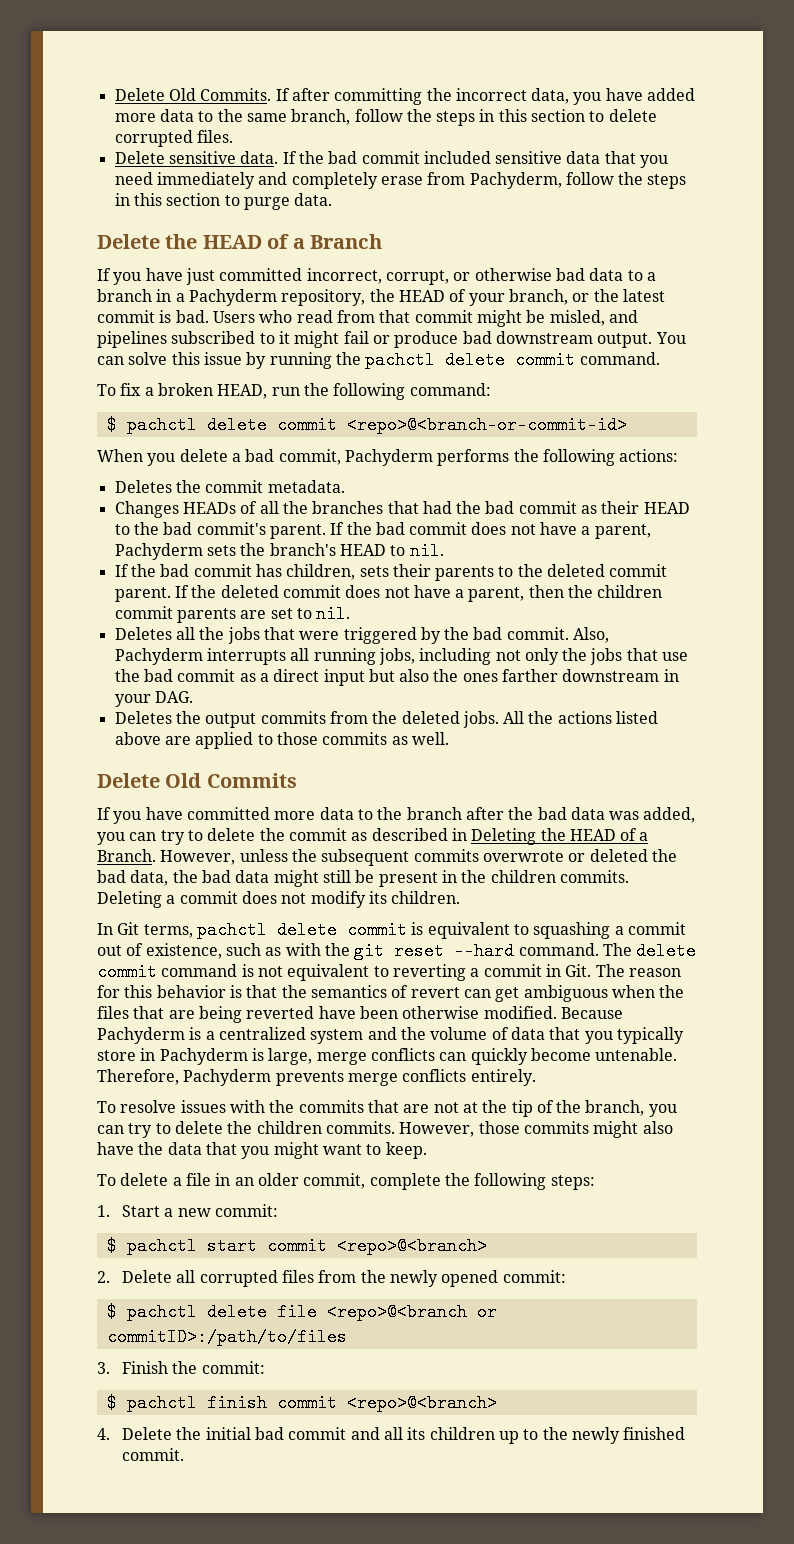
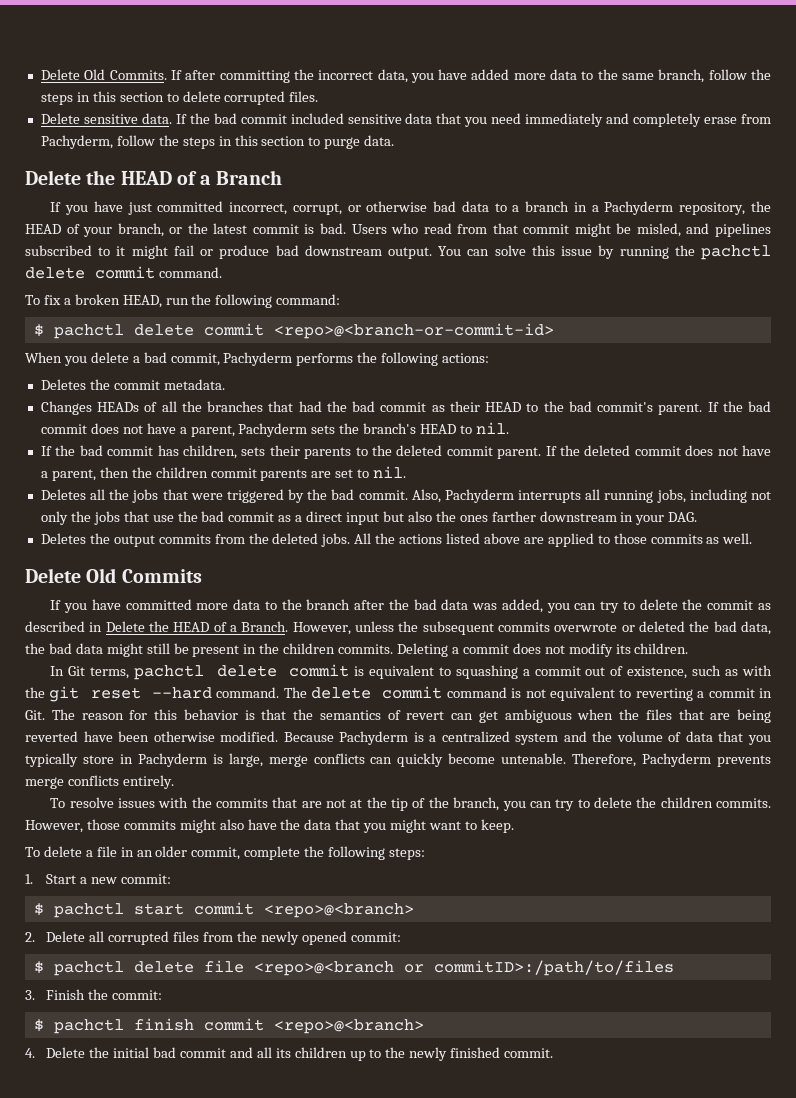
- If you have committed more data to the branch after the bad data was added, you can try to delete the commit as described in Deleting the HEAD of a Branch.
+ If you have committed more data to the branch after the bad data was added, you can try to delete the commit as described in Delete the HEAD of a Branch.

